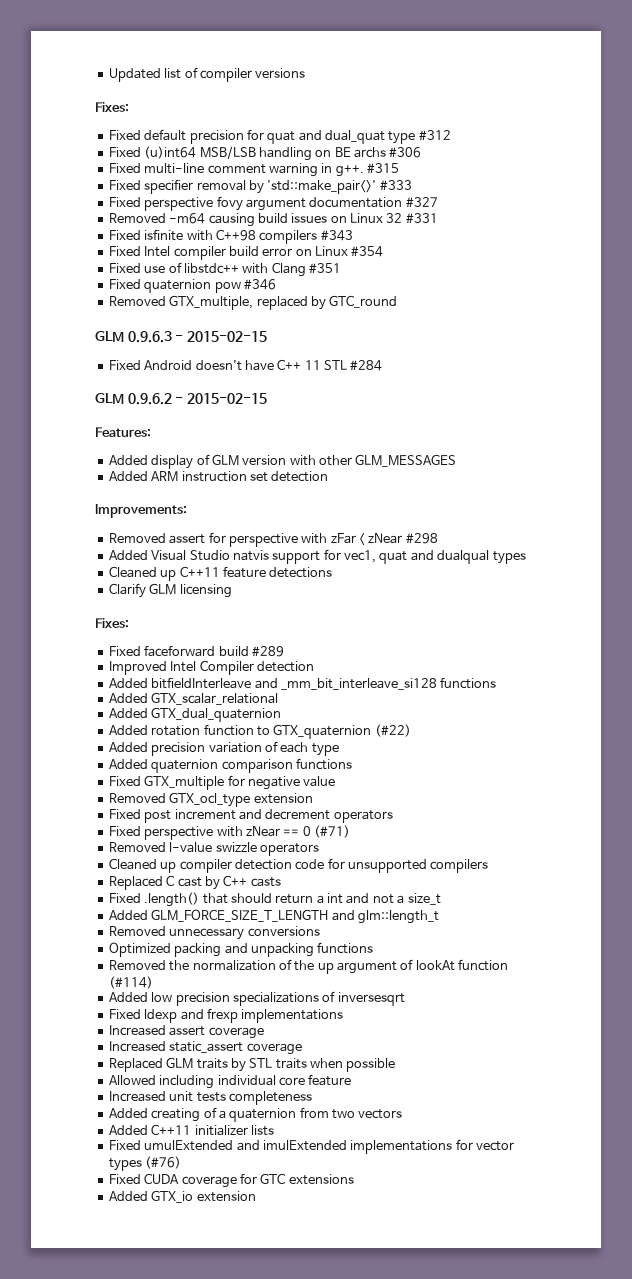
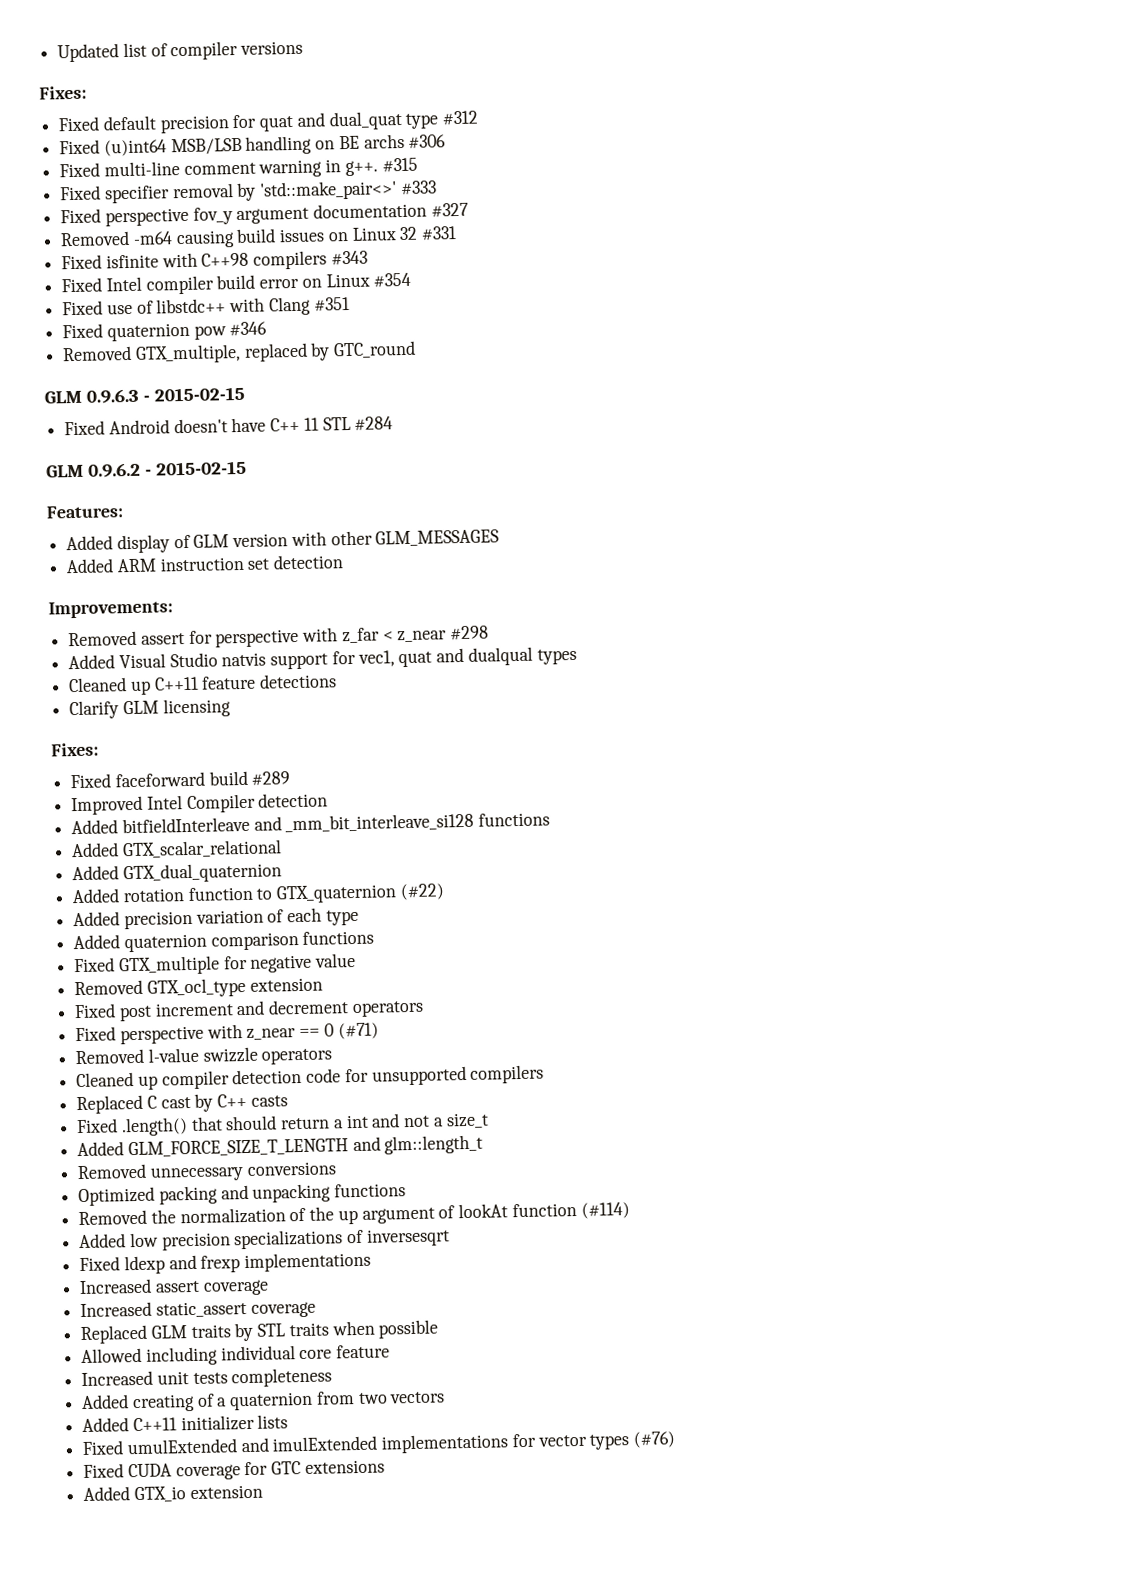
- Fixed perspective fovy argument documentation #327
+ Fixed perspective fov_y argument documentation #327
- Removed assert for perspective with zFar < zNear #298
+ Removed assert for perspective with z_far < z_near #298
- Fixed perspective with zNear == 0 (#71)
+ Fixed perspective with z_near == 0 (#71)

